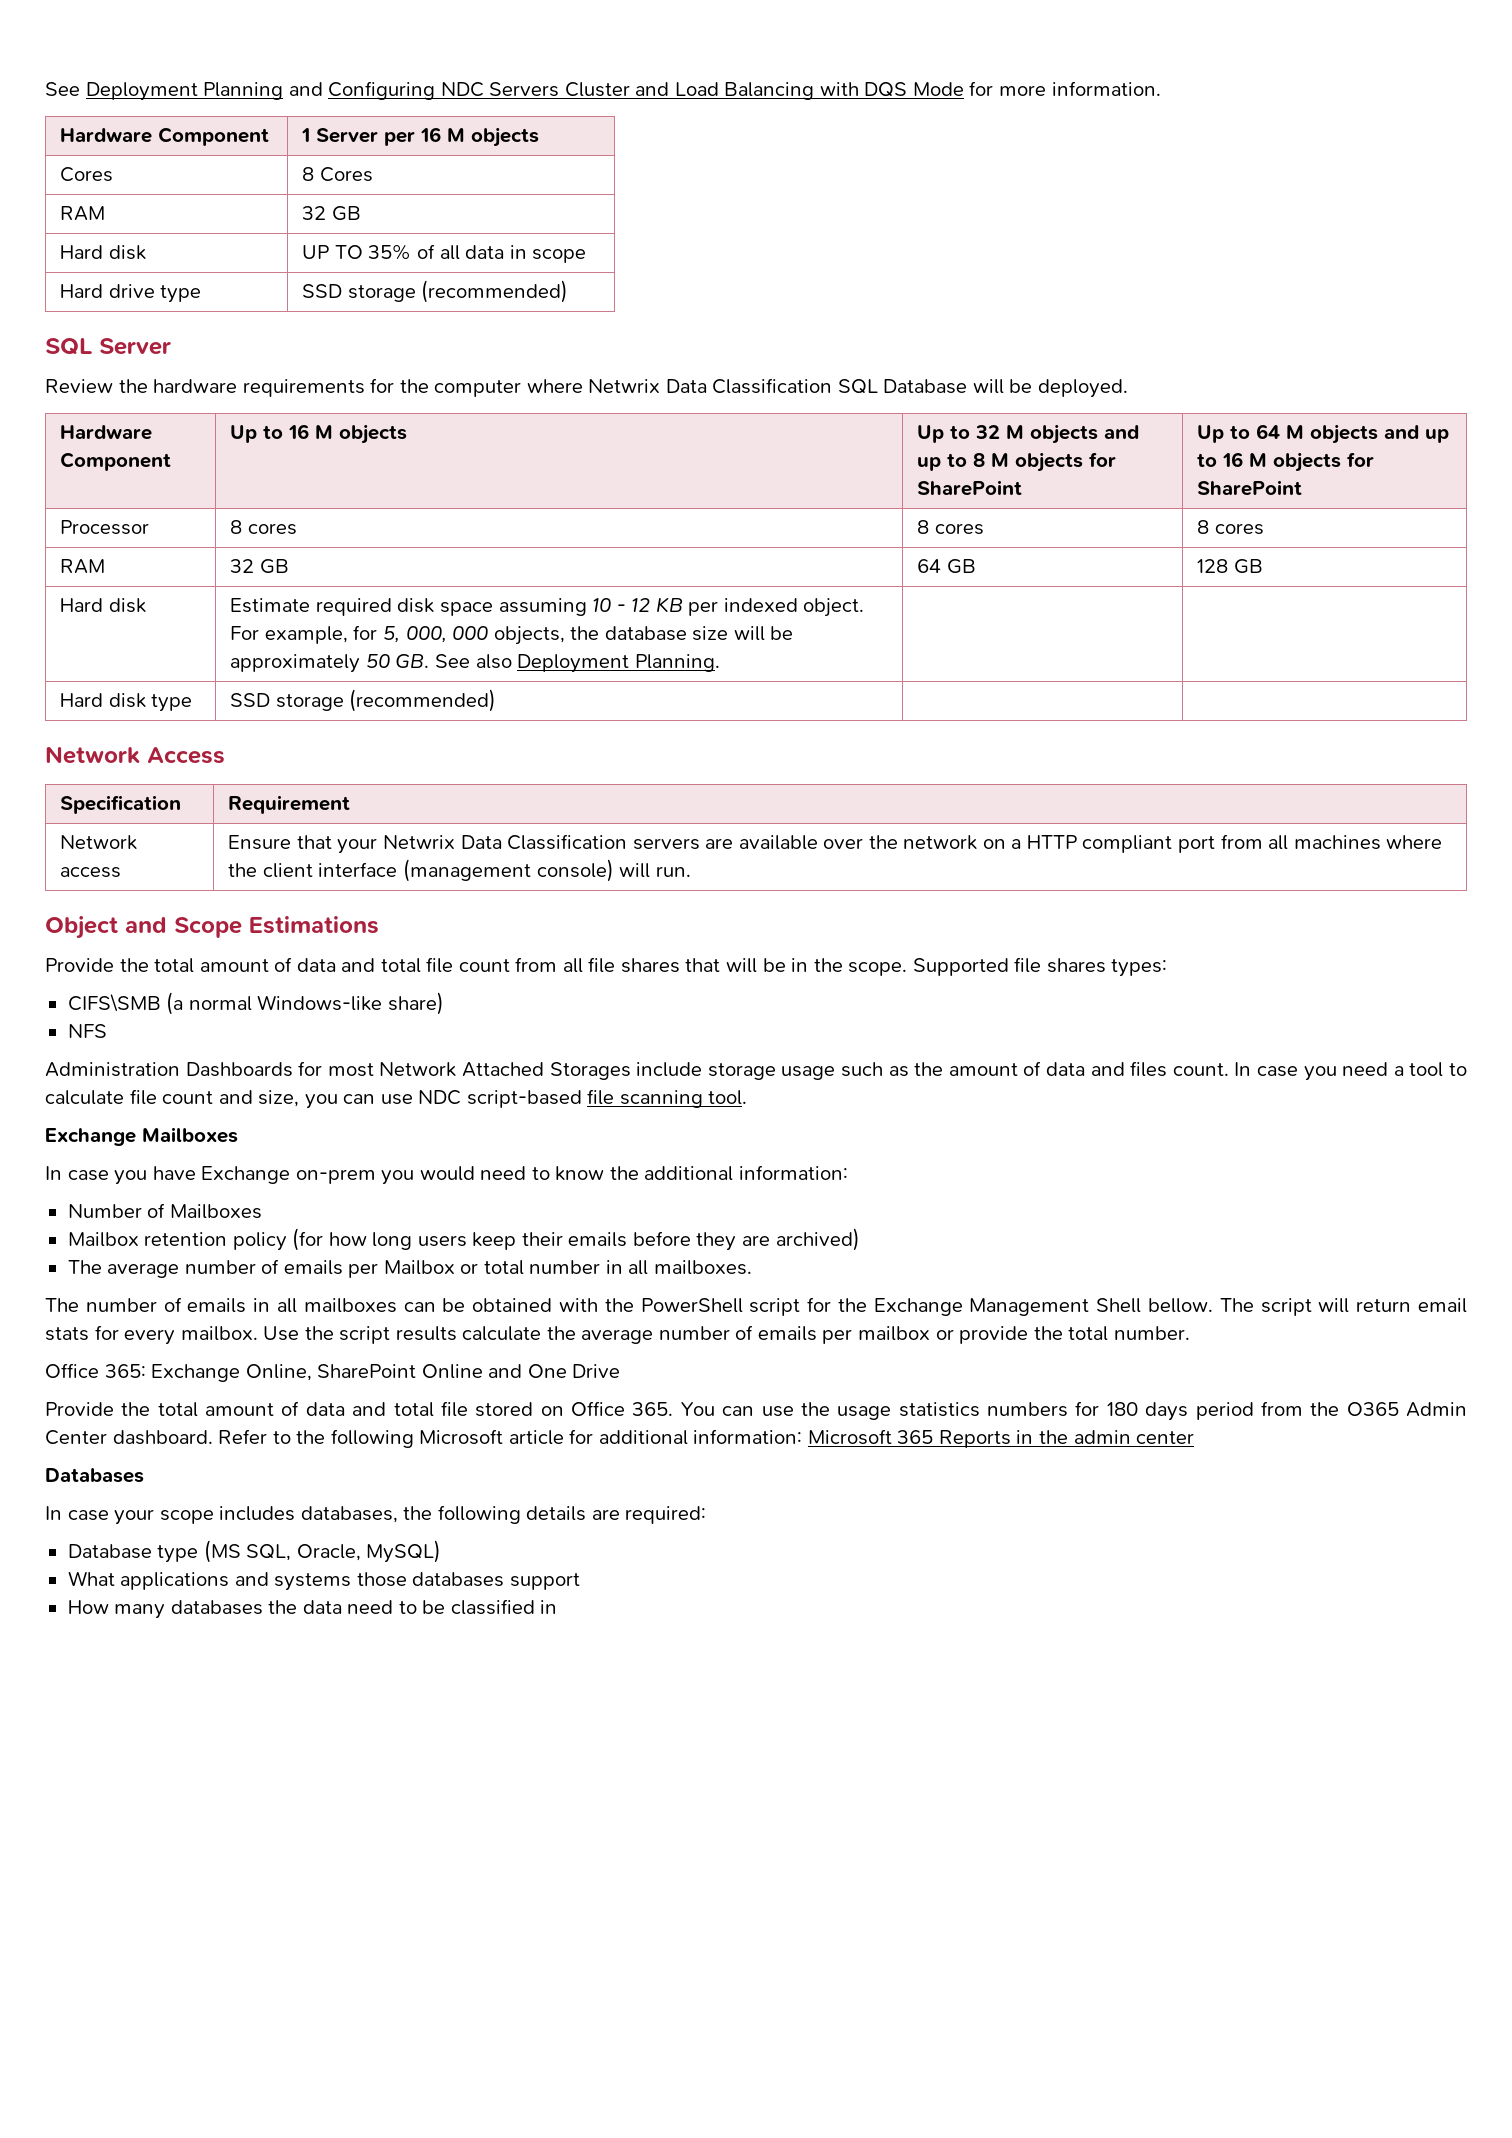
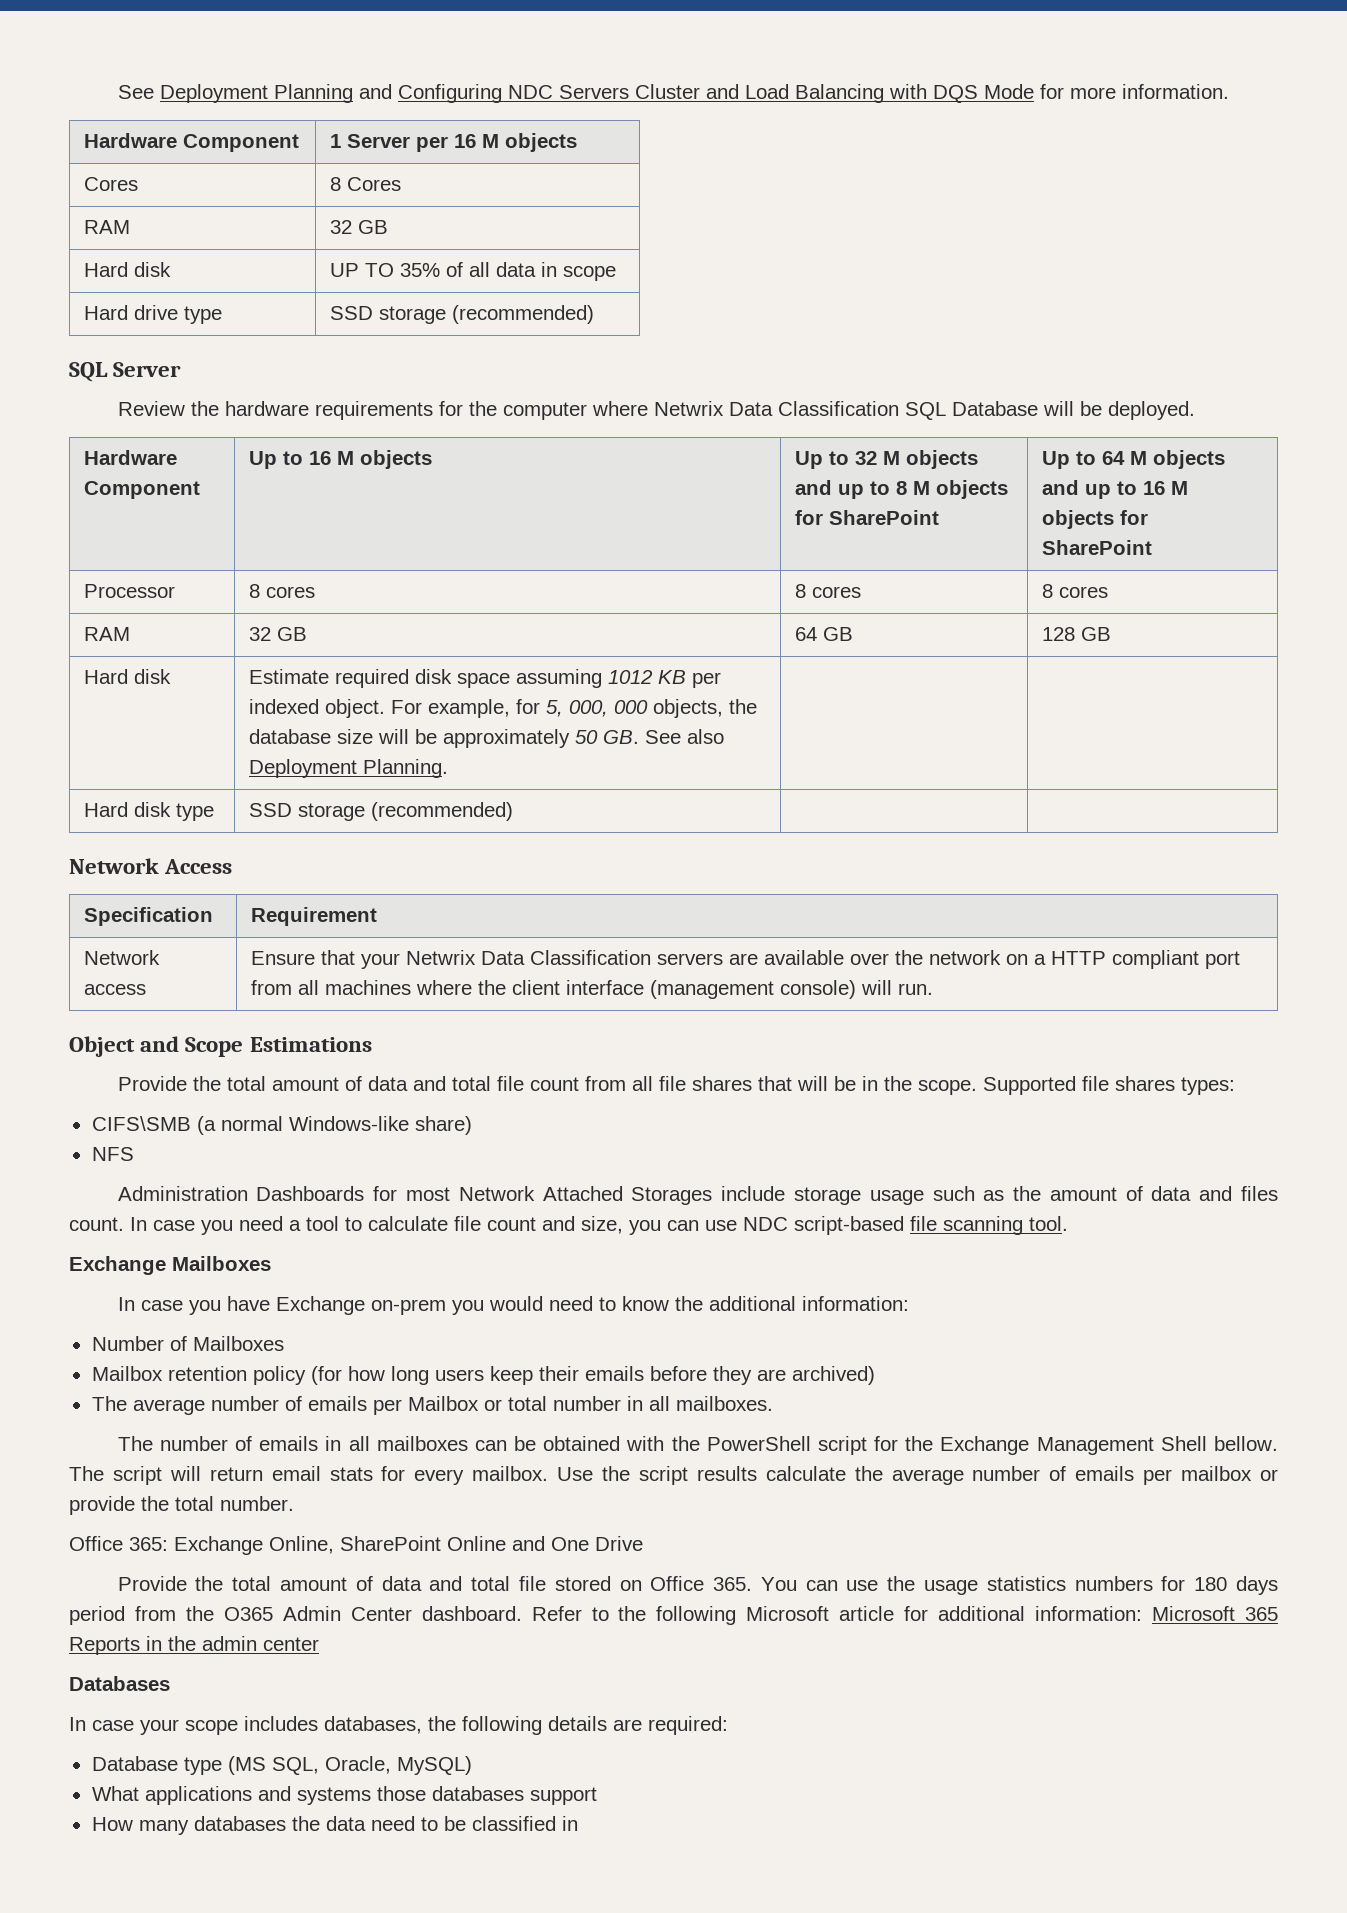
- Hard disk | Estimate required disk space assuming 10 - 12 KB per indexed object. For example, for 5, 000, 000 objects, the database size will be approximately 50 GB. See also Deployment Planning. | |
+ Hard disk | Estimate required disk space assuming 1012 KB per indexed object. For example, for 5, 000, 000 objects, the database size will be approximately 50 GB. See also Deployment Planning. | |

